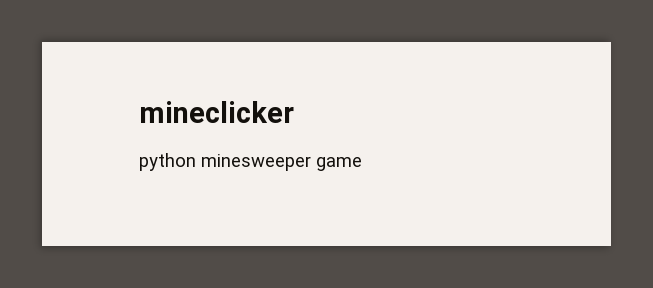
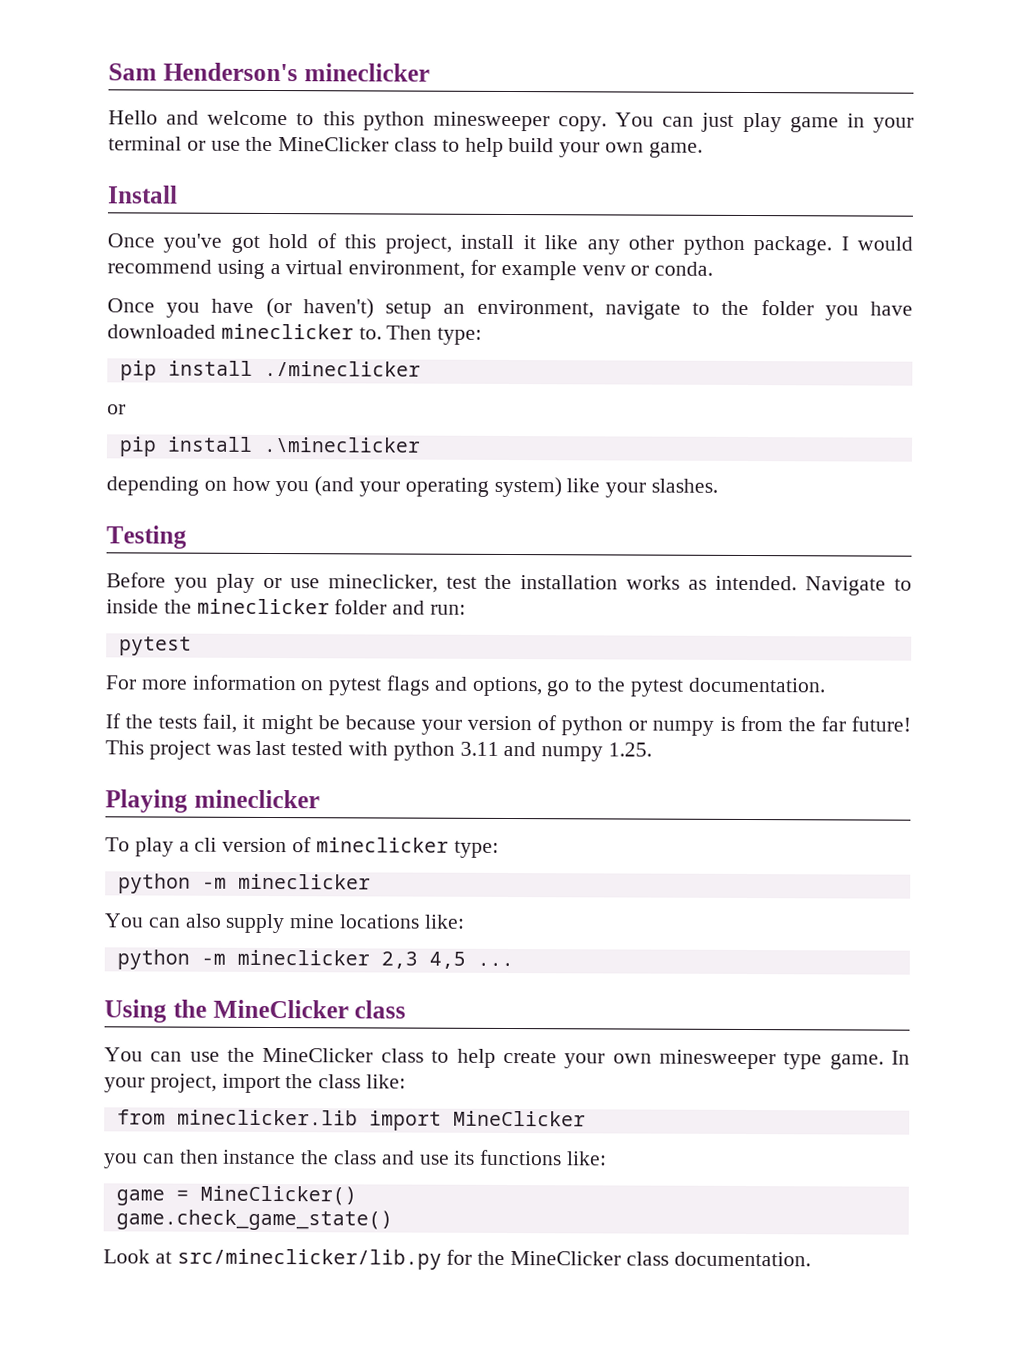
- mineclicker
- python minesweeper game
+ Sam Henderson's mineclicker
+ Hello and welcome to this python minesweeper copy. You can just play game in your terminal or use the MineClicker class to help build your own game.
+ Install
+ Once you've got hold of this project, install it like any other python package. I would recommend using a virtual environment, for example venv or conda.
+ Once you have (or haven't) setup an environment, navigate to the folder you have downloaded mineclicker to. Then type:
+ pip install ./mineclicker
+ or
+ pip install .\mineclicker
+ depending on how you (and your operating system) like your slashes.
+ Testing
+ Before you play or use mineclicker, test the installation works as intended. Navigate to inside the mineclicker folder and run:
+ pytest
+ For more information on pytest flags and options, go to the pytest documentation.
+ If the tests fail, it might be because your version of python or numpy is from the far future! This project was last tested with python 3.11 and numpy 1.25.
+ Playing mineclicker
+ To play a cli version of mineclicker type:
+ python -m mineclicker
+ You can also supply mine locations like:
+ python -m mineclicker 2,3 4,5 ...
+ Using the MineClicker class
+ You can use the MineClicker class to help create your own minesweeper type game. In your project, import the class like:
+ from mineclicker.lib import MineClicker
+ you can then instance the class and use its functions like:
+ game = MineClicker()
+ game.check_game_state()
+ Look at src/mineclicker/lib.py for the MineClicker class documentation.

